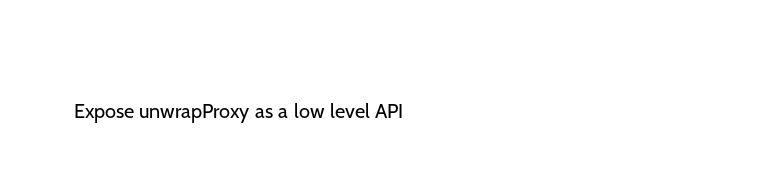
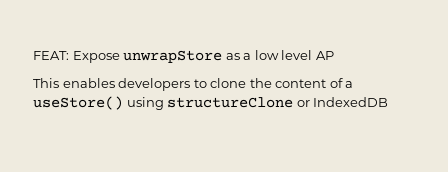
- Expose unwrapProxy as a low level API
+ FEAT: Expose unwrapStore as a low level AP
+ This enables developers to clone the content of a useStore() using structureClone or IndexedDB

